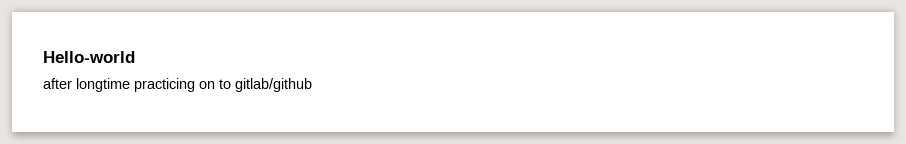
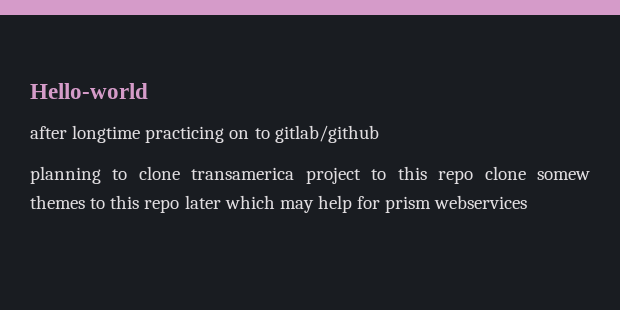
+ planning to clone transamerica project to this repo clone somew themes to this repo later which may help for prism webservices

